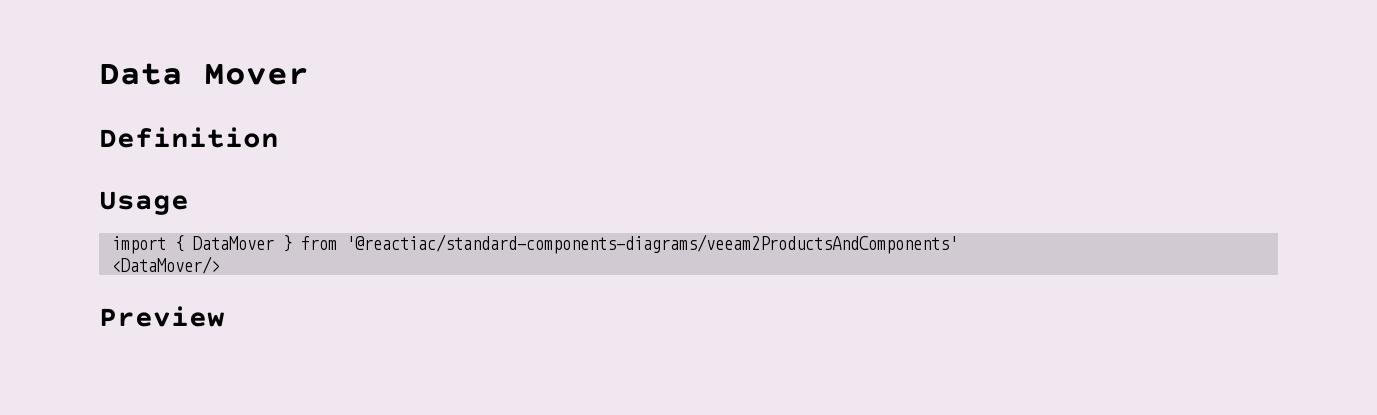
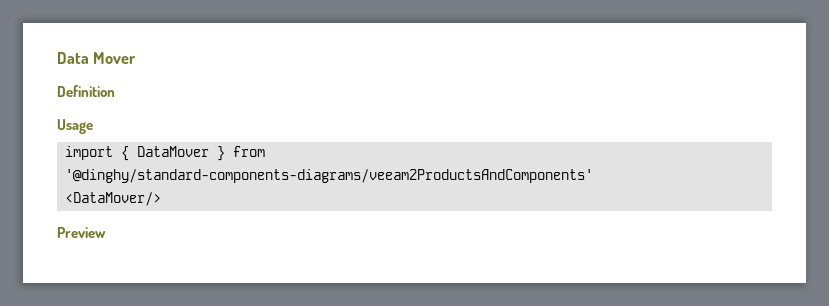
- import { DataMover } from '@reactiac/standard-components-diagrams/veeam2ProductsAndComponents'
+ import { DataMover } from '@dinghy/standard-components-diagrams/veeam2ProductsAndComponents'

